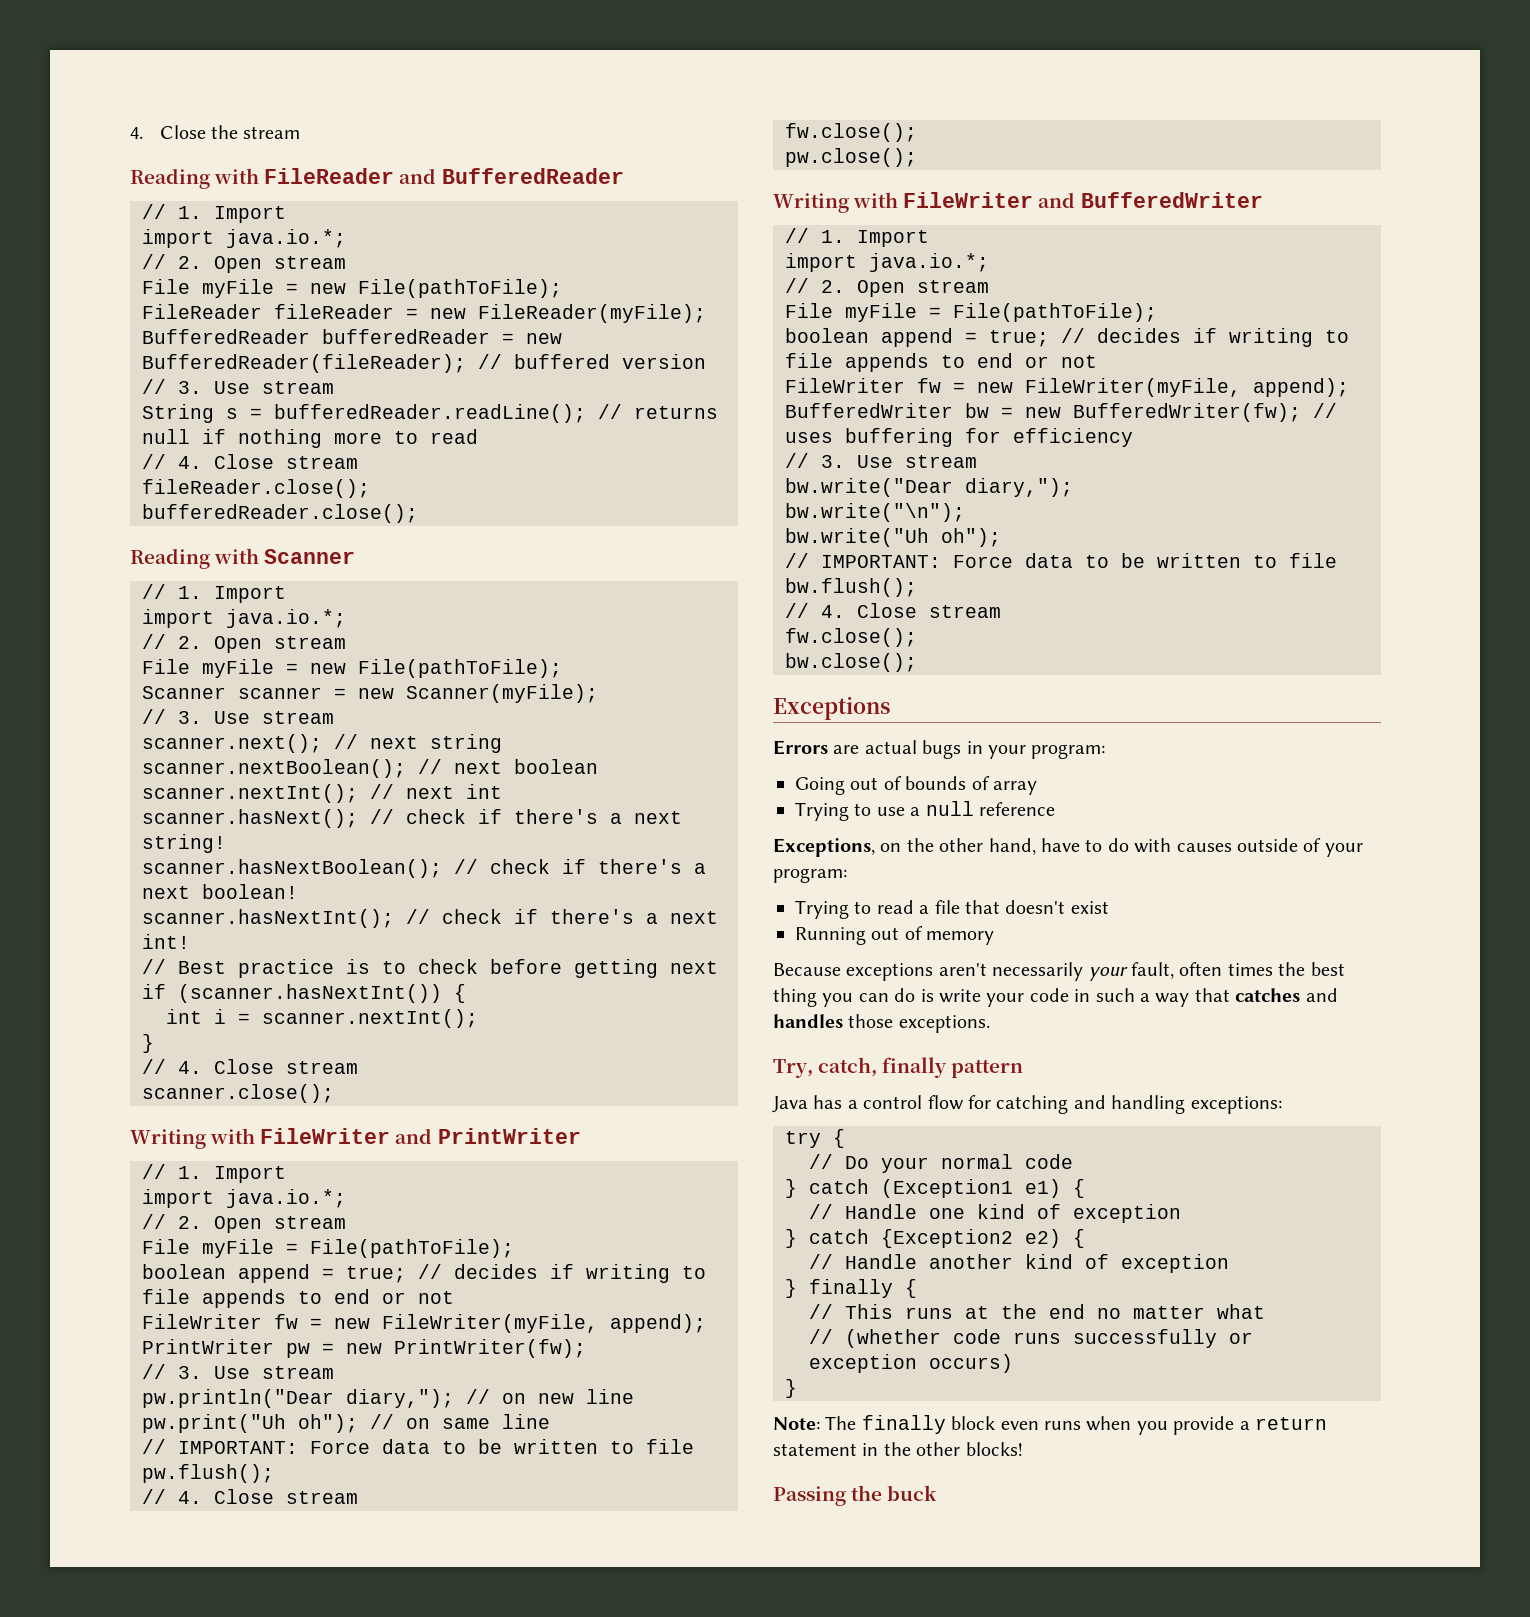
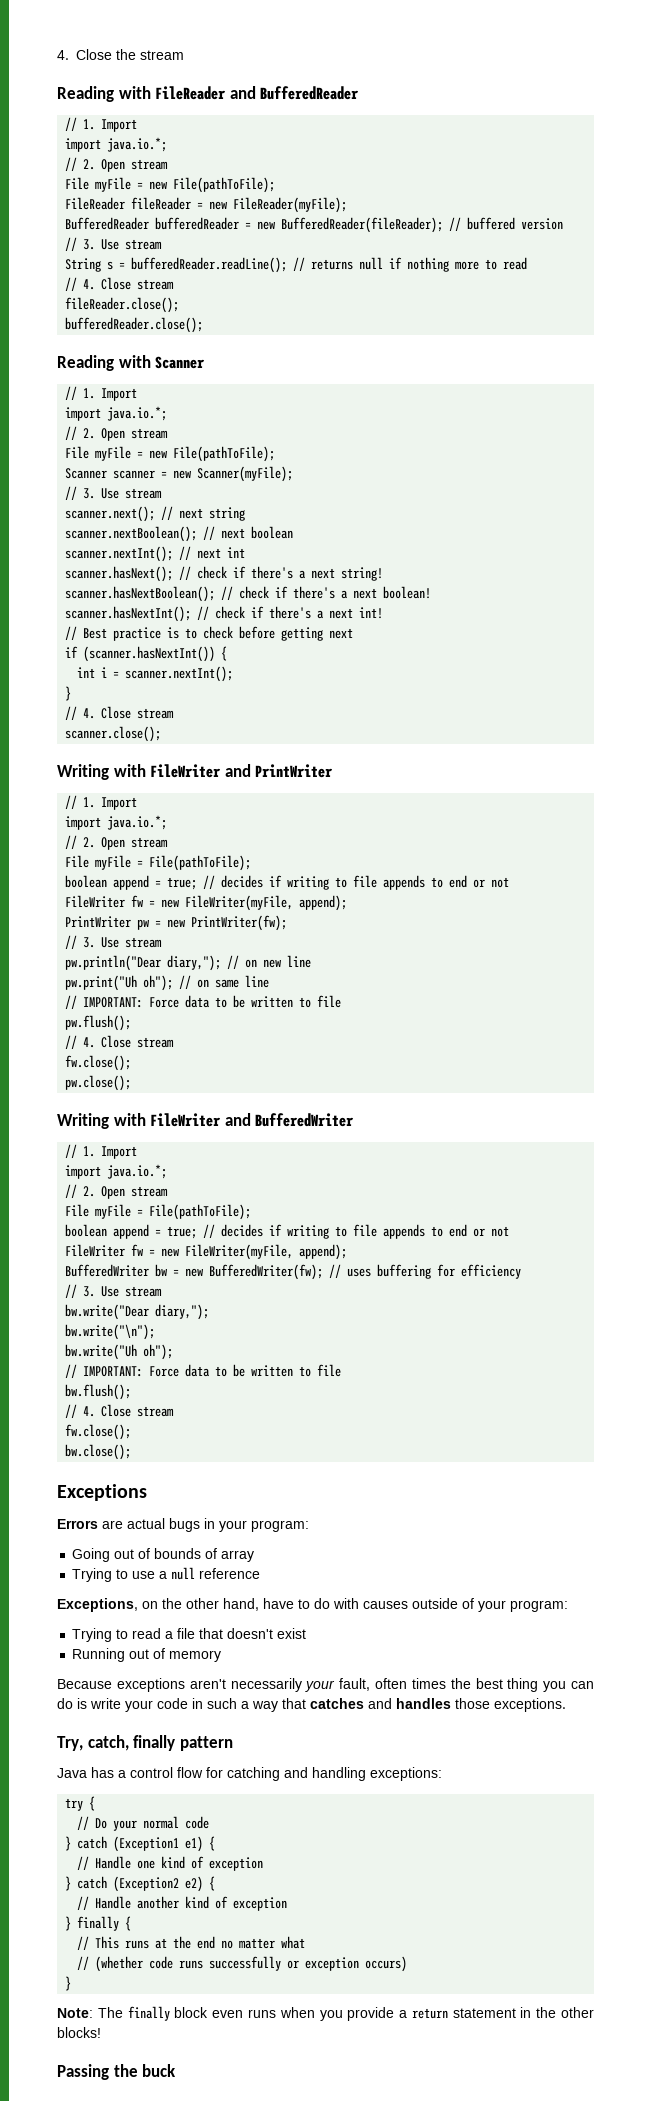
- } catch {Exception2 e2) {
+ } catch (Exception2 e2) {

